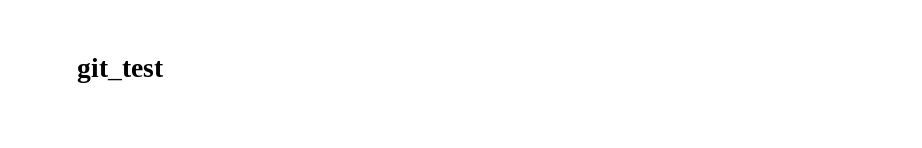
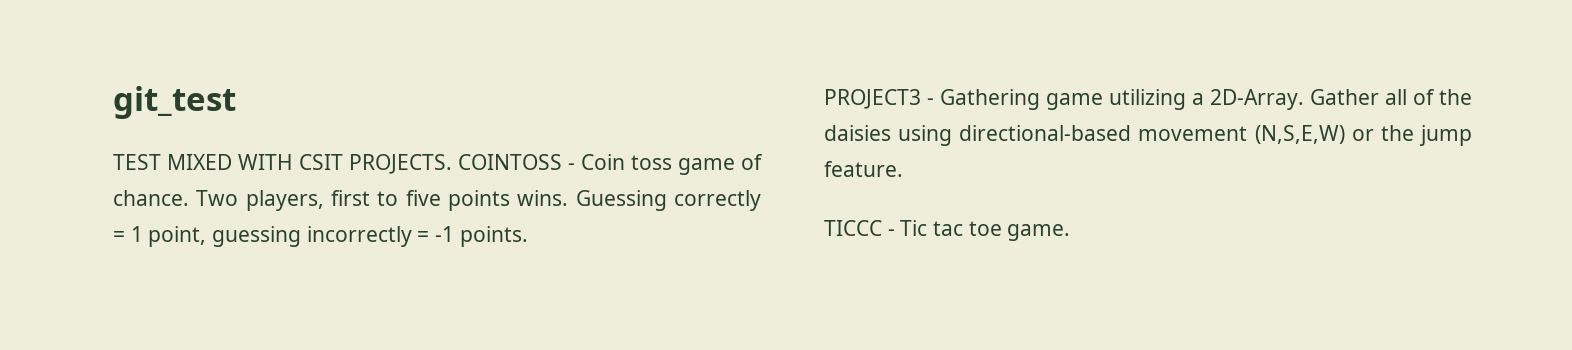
+ TEST MIXED WITH CSIT PROJECTS. COINTOSS - Coin toss game of chance. Two players, first to five points wins. Guessing correctly = 1 point, guessing incorrectly = -1 points.
+ PROJECT3 - Gathering game utilizing a 2D-Array. Gather all of the daisies using directional-based movement (N,S,E,W) or the jump feature.
+ TICCC - Tic tac toe game.

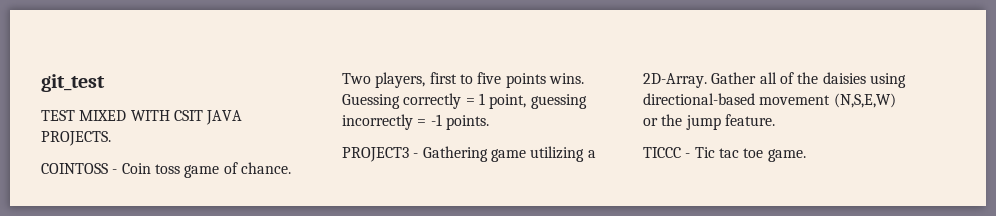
- TEST MIXED WITH CSIT PROJECTS. COINTOSS - Coin toss game of chance.
+ TEST MIXED WITH CSIT JAVA PROJECTS.
+ COINTOSS - Coin toss game of chance.

